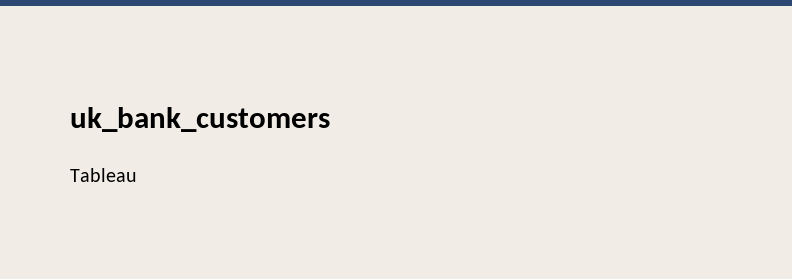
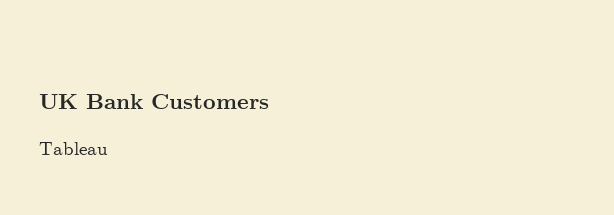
- uk_bank_customers
+ UK Bank Customers

